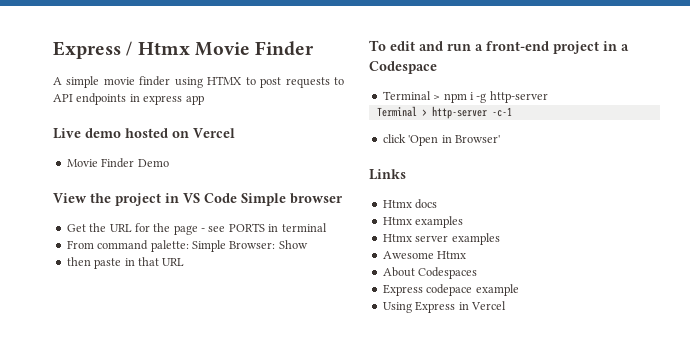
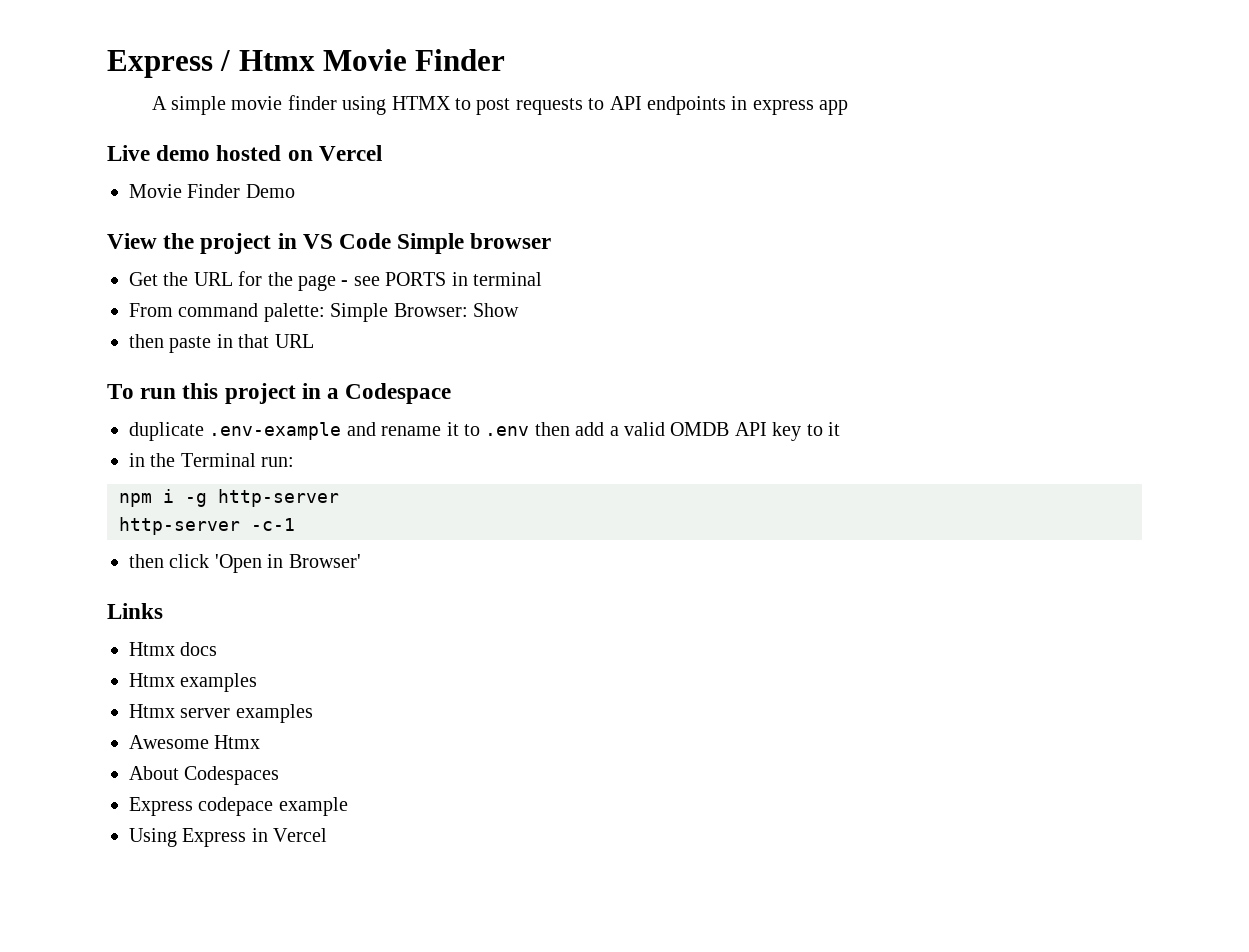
- To edit and run a front-end project in a Codespace
+ To run this project in a Codespace
- Terminal > npm i -g http-server
+ duplicate .env-example and rename it to .env then add a valid OMDB API key to it
+ in the Terminal run:
+ npm i -g http-server
- Terminal > http-server -c-1
+ http-server -c-1
- click 'Open in Browser'
+ then click 'Open in Browser'

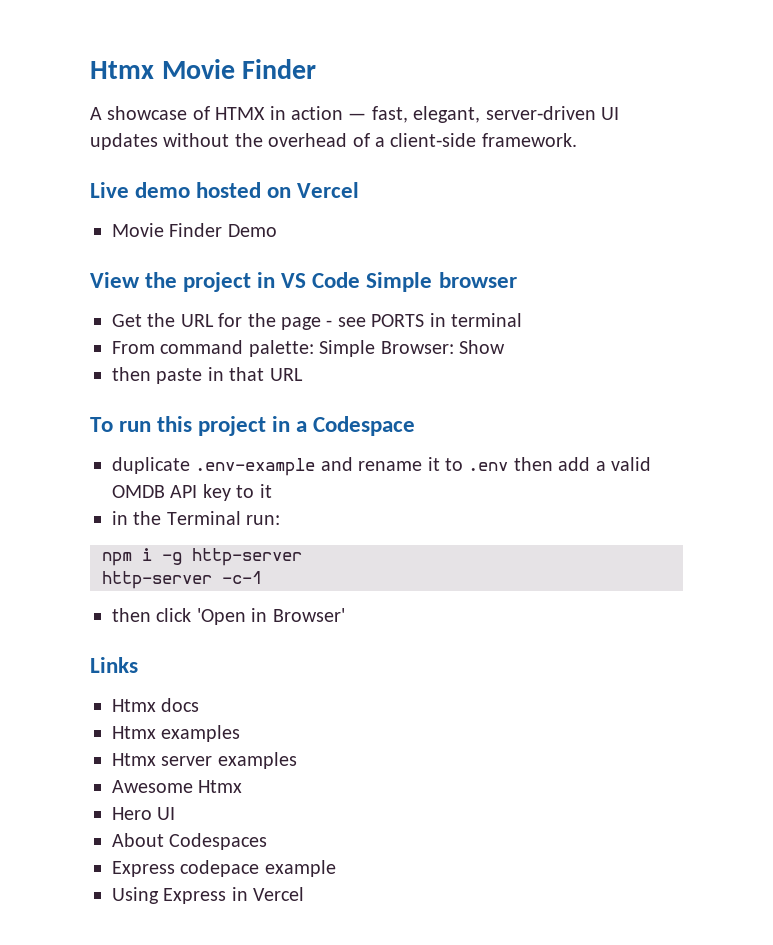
- Express / Htmx Movie Finder
+ Htmx Movie Finder
- A simple movie finder using HTMX to post requests to API endpoints in express app
+ A showcase of HTMX in action — fast, elegant, server‑driven UI updates without the overhead of a client‑side framework.
+ Hero UI

